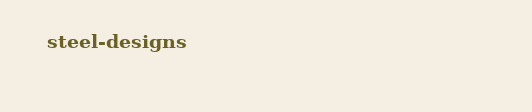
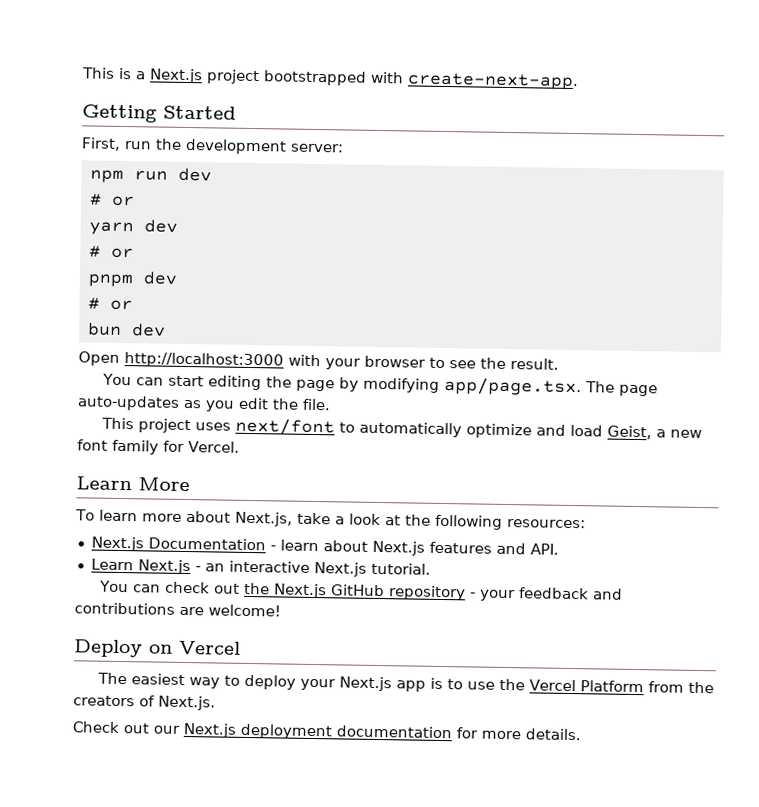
- steel-designs
+ This is a Next.js project bootstrapped with create-next-app.
+ Getting Started
+ First, run the development server:
+ npm run dev
+ # or
+ yarn dev
+ # or
+ pnpm dev
+ # or
+ bun dev
+ Open http://localhost:3000 with your browser to see the result.
+ You can start editing the page by modifying app/page.tsx. The page auto-updates as you edit the file.
+ This project uses next/font to automatically optimize and load Geist, a new font family for Vercel.
+ Learn More
+ To learn more about Next.js, take a look at the following resources:
+ Next.js Documentation - learn about Next.js features and API.
+ Learn Next.js - an interactive Next.js tutorial.
+ You can check out the Next.js GitHub repository - your feedback and contributions are welcome!
+ Deploy on Vercel
+ The easiest way to deploy your Next.js app is to use the Vercel Platform from the creators of Next.js.
+ Check out our Next.js deployment documentation for more details.

